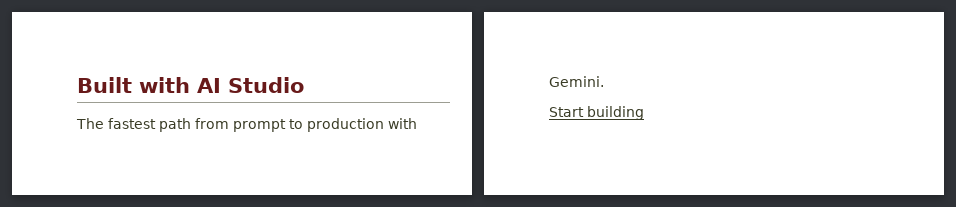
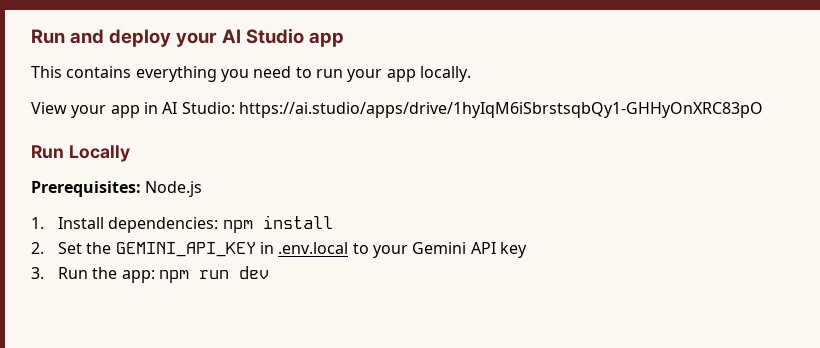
- Built with AI Studio
- The fastest path from prompt to production with Gemini.
- Start building
+ Run and deploy your AI Studio app
+ This contains everything you need to run your app locally.
+ View your app in AI Studio: https://ai.studio/apps/drive/1hyIqM6iSbrstsqbQy1-GHHyOnXRC83pO
+ Run Locally
+ Prerequisites: Node.js
+ 1. Install dependencies: npm install
+ 2. Set the GEMINI_API_KEY in .env.local to your Gemini API key
+ 3. Run the app: npm run dev

